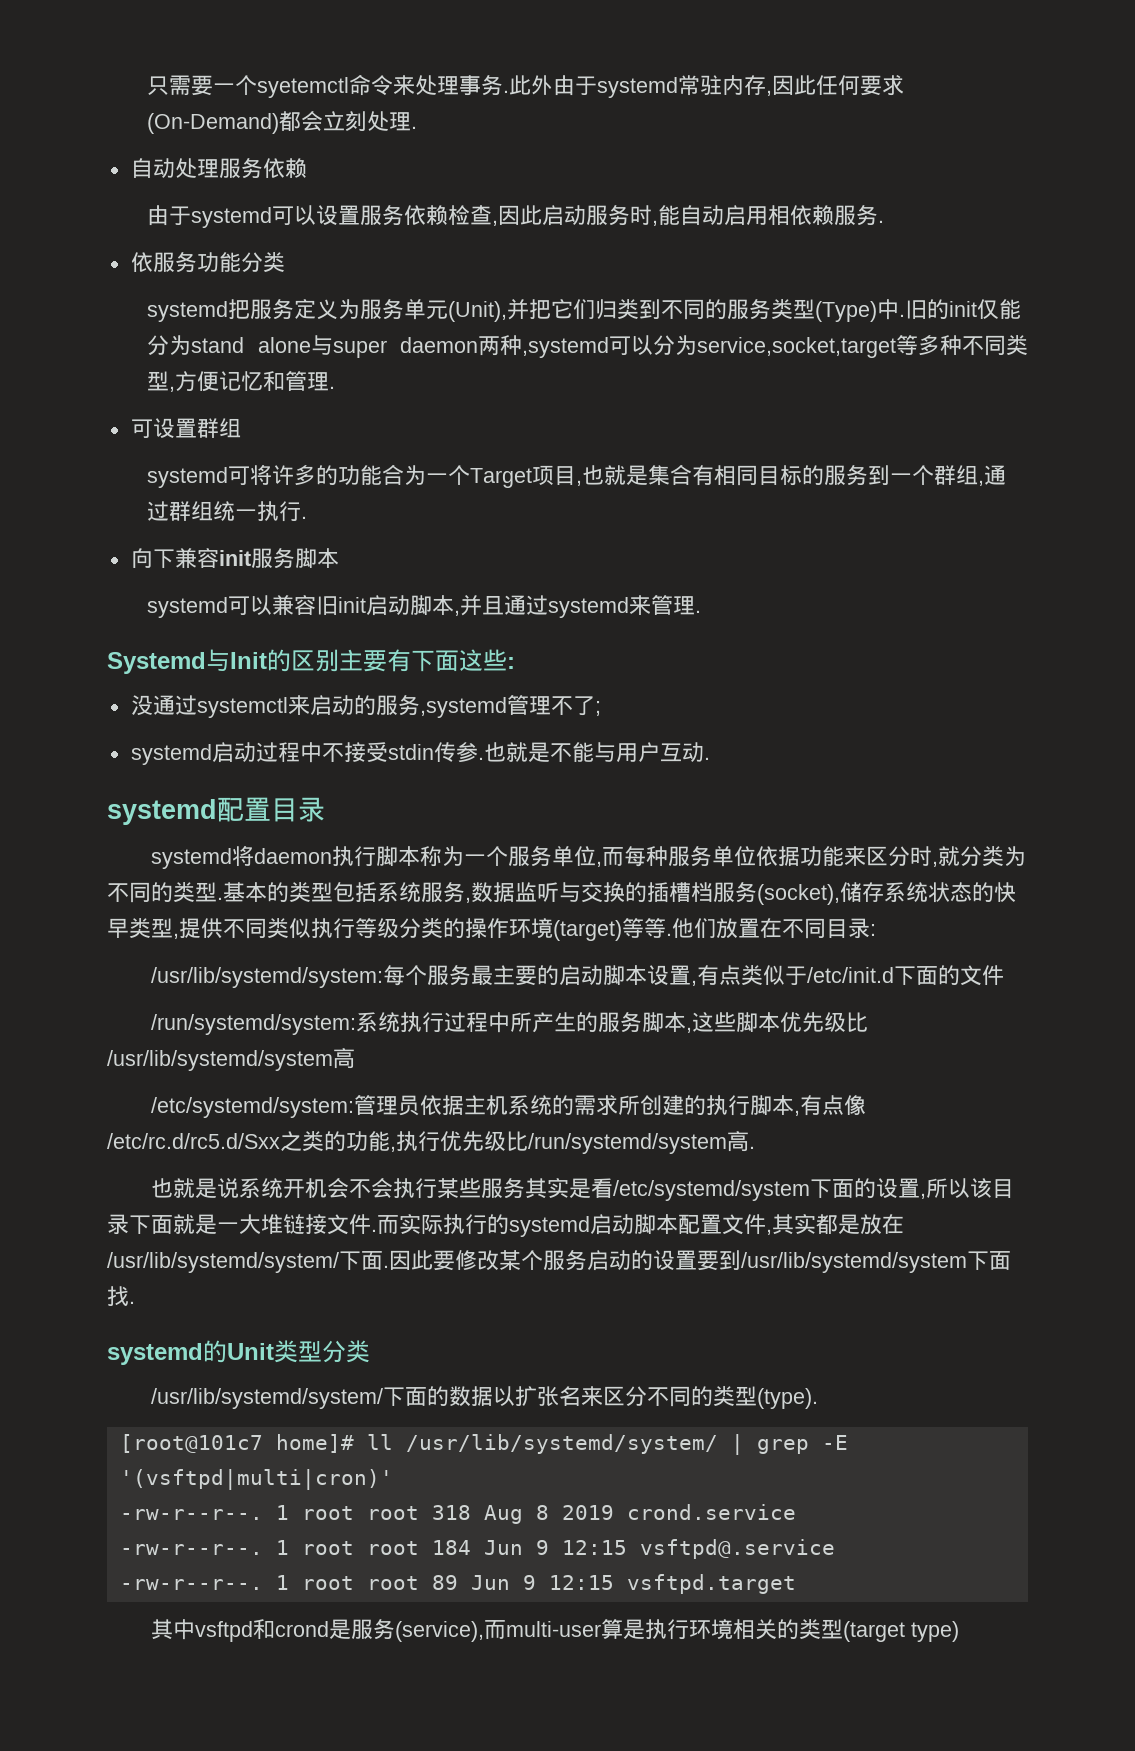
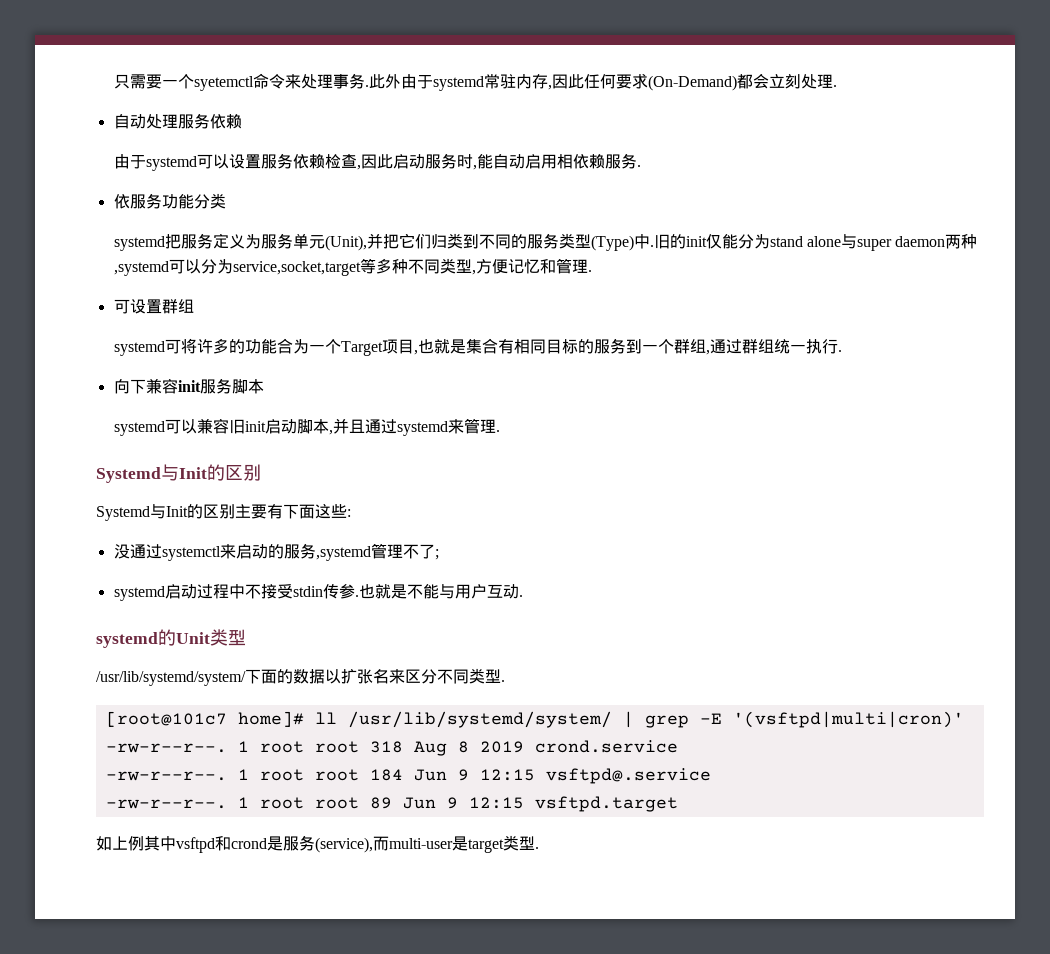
  systemd可以兼容旧init启动脚本,并且通过systemd来管理.
+ Systemd与Init的区别
- systemd配置目录
- systemd将daemon执行脚本称为一个服务单位,而每种服务单位依据功能来区分时,就分类为不同的类型.基本的类型包括系统服务,数据监听与交换的插槽档服务(socket),储存系统状态的快早类型,提供不同类似执行等级分类的操作环境(target)等等.他们放置在不同目录:
- /usr/lib/systemd/system:每个服务最主要的启动脚本设置,有点类似于/etc/init.d下面的文件
- /run/systemd/system:系统执行过程中所产生的服务脚本,这些脚本优先级比/usr/lib/systemd/system高
- /etc/systemd/system:管理员依据主机系统的需求所创建的执行脚本,有点像/etc/rc.d/rc5.d/Sxx之类的功能,执行优先级比/run/systemd/system高.
- 也就是说系统开机会不会执行某些服务其实是看/etc/systemd/system下面的设置,所以该目录下面就是一大堆链接文件.而实际执行的systemd启动脚本配置文件,其实都是放在/usr/lib/systemd/system/下面.因此要修改某个服务启动的设置要到/usr/lib/systemd/system下面找.
- systemd的Unit类型分类
+ systemd的Unit类型
- /usr/lib/systemd/system/下面的数据以扩张名来区分不同的类型(type).
+ /usr/lib/systemd/system/下面的数据以扩张名来区分不同类型.
- 其中vsftpd和crond是服务(service),而multi-user算是执行环境相关的类型(target type)
+ 如上例其中vsftpd和crond是服务(service),而multi-user是target类型.

